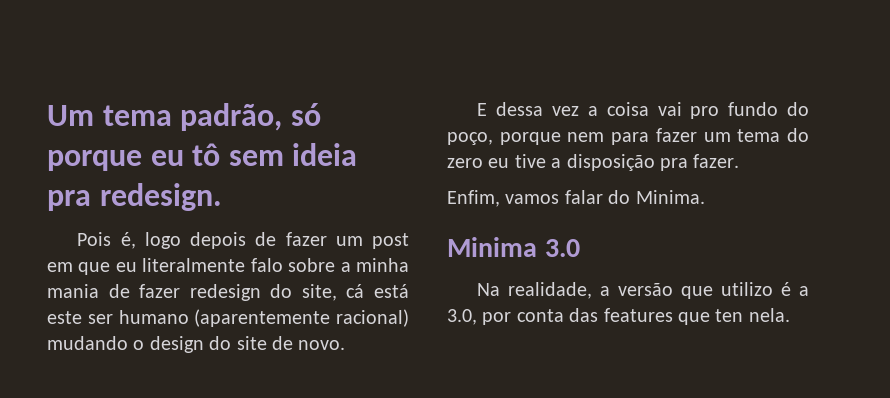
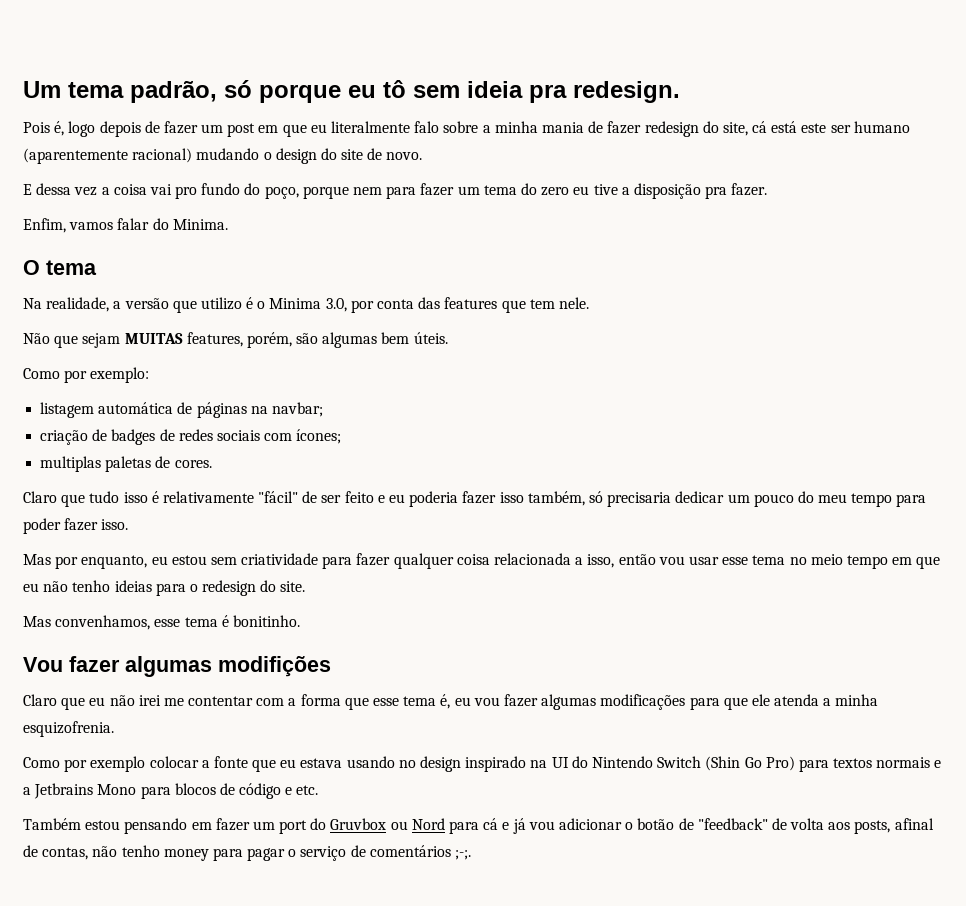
- Minima 3.0
+ O tema
- Na realidade, a versão que utilizo é a 3.0, por conta das features que ten nela.
+ Na realidade, a versão que utilizo é o Minima 3.0, por conta das features que tem nele.
+ Não que sejam MUITAS features, porém, são algumas bem úteis.
+ Como por exemplo:
+ listagem automática de páginas na navbar;
+ criação de badges de redes sociais com ícones;
+ multiplas paletas de cores.
+ Claro que tudo isso é relativamente "fácil" de ser feito e eu poderia fazer isso também, só precisaria dedicar um pouco do meu tempo para poder fazer isso.
+ Mas por enquanto, eu estou sem criatividade para fazer qualquer coisa relacionada a isso, então vou usar esse tema no meio tempo em que eu não tenho ideias para o redesign do site.
+ Mas convenhamos, esse tema é bonitinho.
+ Vou fazer algumas modifições
+ Claro que eu não irei me contentar com a forma que esse tema é, eu vou fazer algumas modificações para que ele atenda a minha esquizofrenia.
+ Como por exemplo colocar a fonte que eu estava usando no design inspirado na UI do Nintendo Switch (Shin Go Pro) para textos normais e a Jetbrains Mono para blocos de código e etc.
+ Também estou pensando em fazer um port do Gruvbox ou Nord para cá e já vou adicionar o botão de "feedback" de volta aos posts, afinal de contas, não tenho money para pagar o serviço de comentários ;-;.

